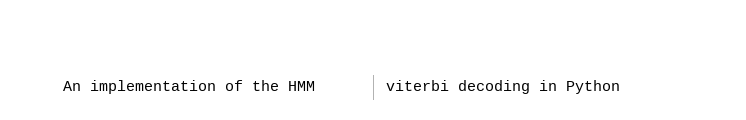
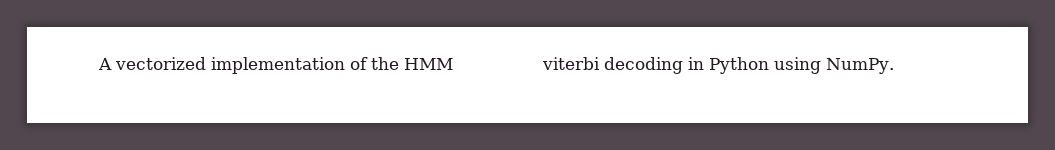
- An implementation of the HMM viterbi decoding in Python
+ A vectorized implementation of the HMM viterbi decoding in Python using NumPy.

